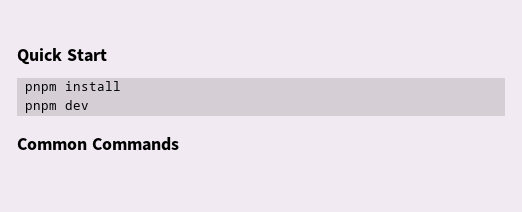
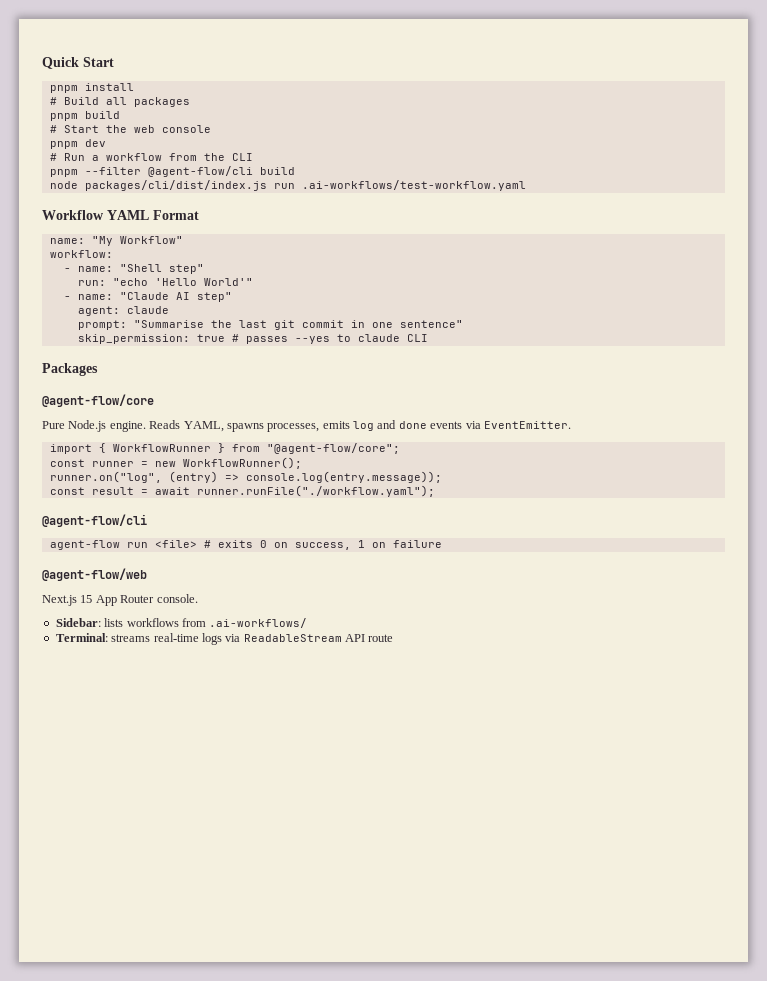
+ # Build all packages
+ pnpm build
+ # Start the web console
  pnpm dev
- Common Commands
+ # Run a workflow from the CLI
+ pnpm --filter @agent-flow/cli build
+ node packages/cli/dist/index.js run .ai-workflows/test-workflow.yaml
+ Workflow YAML Format
+ name: "My Workflow"
+ workflow:
+ - name: "Shell step"
+ run: "echo 'Hello World'"
+ - name: "Claude AI step"
+ agent: claude
+ prompt: "Summarise the last git commit in one sentence"
+ skip_permission: true # passes --yes to claude CLI
+ Packages
+ @agent-flow/core
+ Pure Node.js engine. Reads YAML, spawns processes, emits log and done events via EventEmitter.
+ import { WorkflowRunner } from "@agent-flow/core";
+ const runner = new WorkflowRunner();
+ runner.on("log", (entry) => console.log(entry.message));
+ const result = await runner.runFile("./workflow.yaml");
+ @agent-flow/cli
+ agent-flow run <file> # exits 0 on success, 1 on failure
+ @agent-flow/web
+ Next.js 15 App Router console.
+ Sidebar: lists workflows from .ai-workflows/
+ Terminal: streams real-time logs via ReadableStream API route

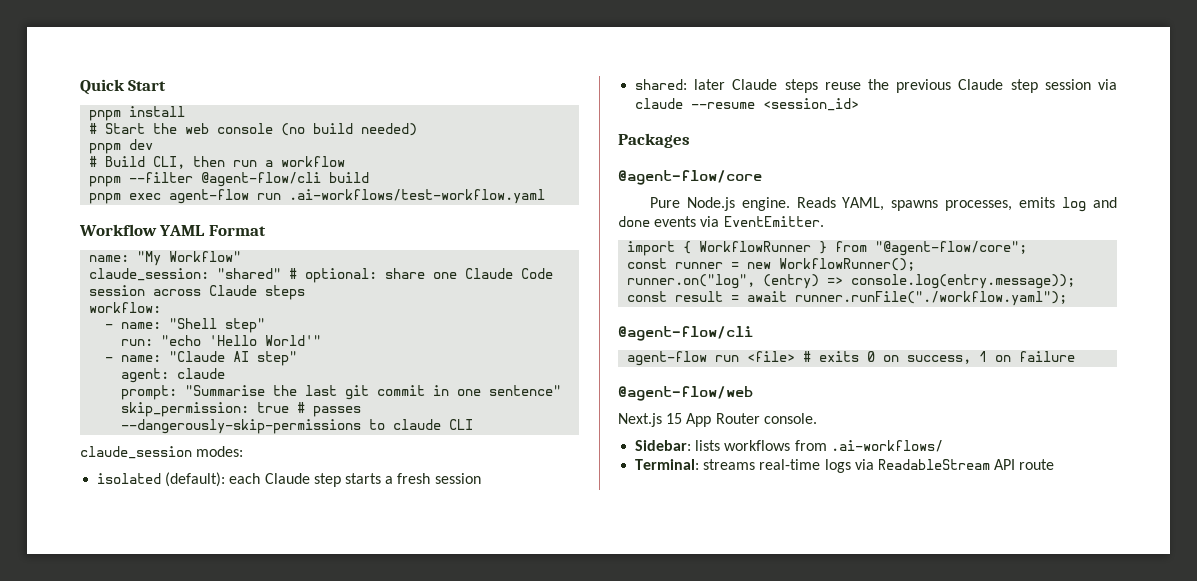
- # Build all packages
- pnpm build
- # Start the web console
+ # Start the web console (no build needed)
- # Run a workflow from the CLI
+ # Build CLI, then run a workflow
- node packages/cli/dist/index.js run .ai-workflows/test-workflow.yaml
+ pnpm exec agent-flow run .ai-workflows/test-workflow.yaml
+ claude_session: "shared" # optional: share one Claude Code session across Claude steps
- skip_permission: true # passes --yes to claude CLI
+ skip_permission: true # passes --dangerously-skip-permissions to claude CLI
+ claude_session modes:
+ isolated (default): each Claude step starts a fresh session
+ shared: later Claude steps reuse the previous Claude step session via claude --resume <session_id>

